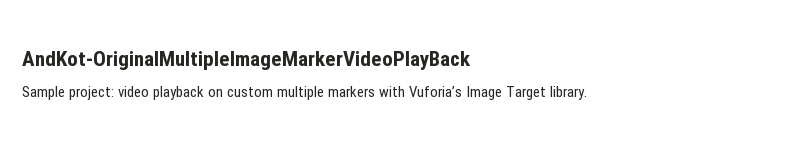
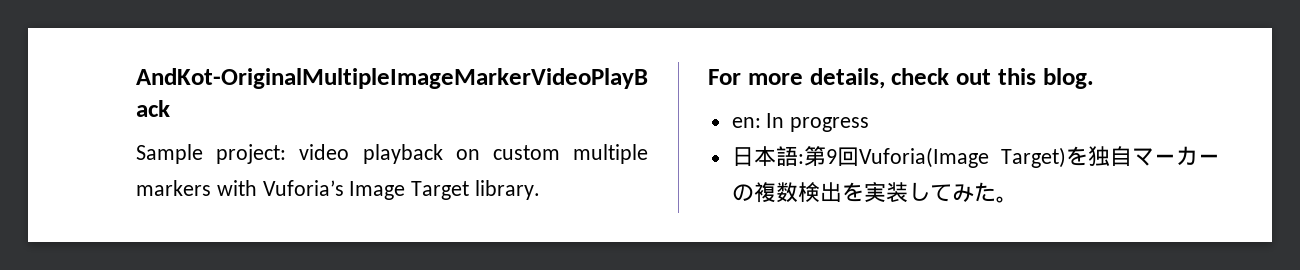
+ For more details, check out this blog.
+ en: In progress
+ 日本語:第9回Vuforia(Image Target)を独自マーカーの複数検出を実装してみた。

